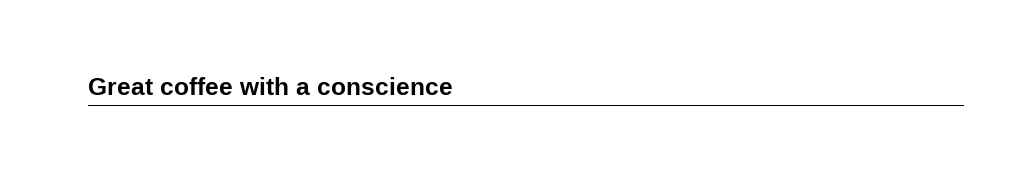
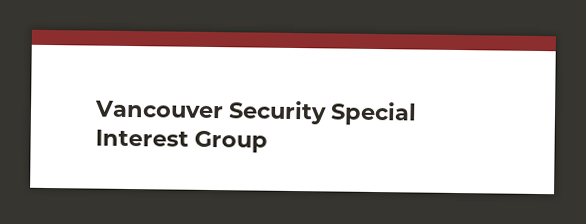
- Great coffee with a conscience
+ Vancouver Security Special Interest Group

